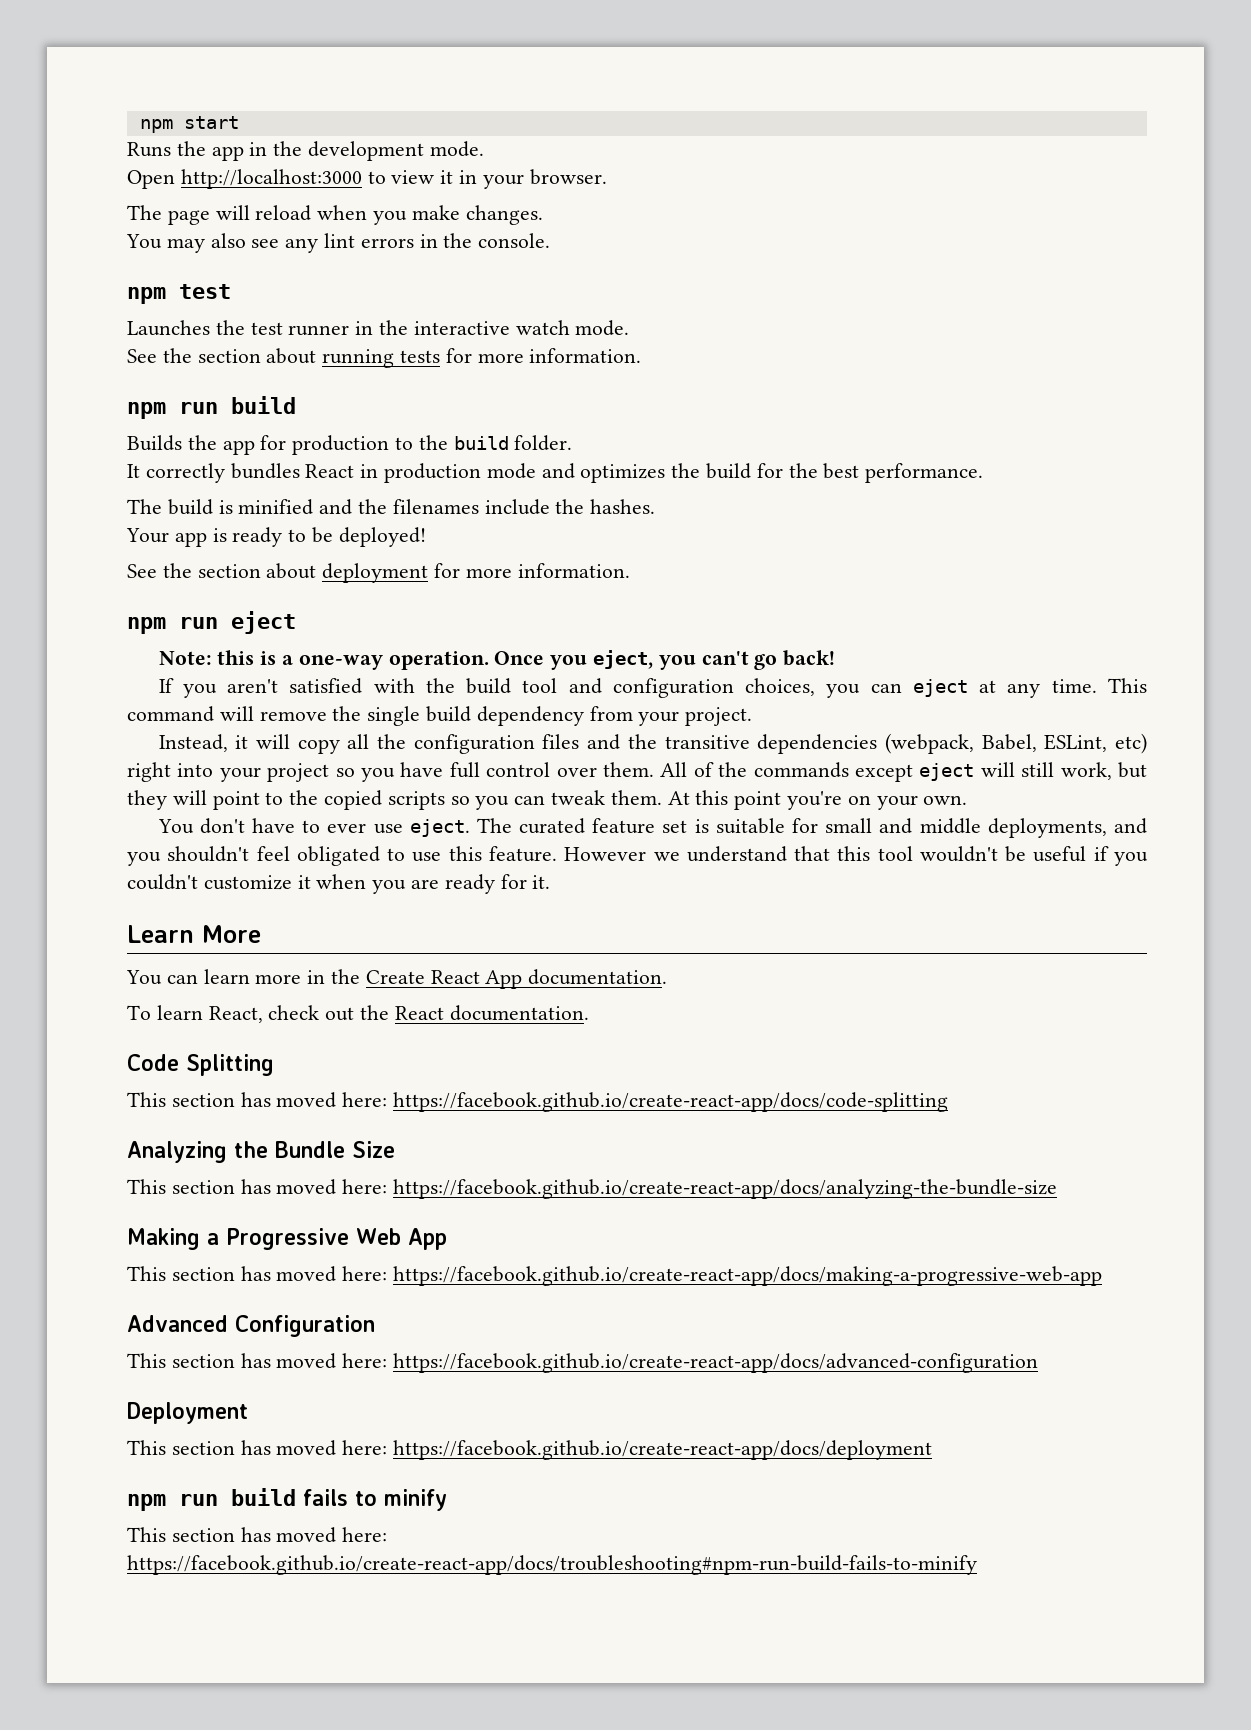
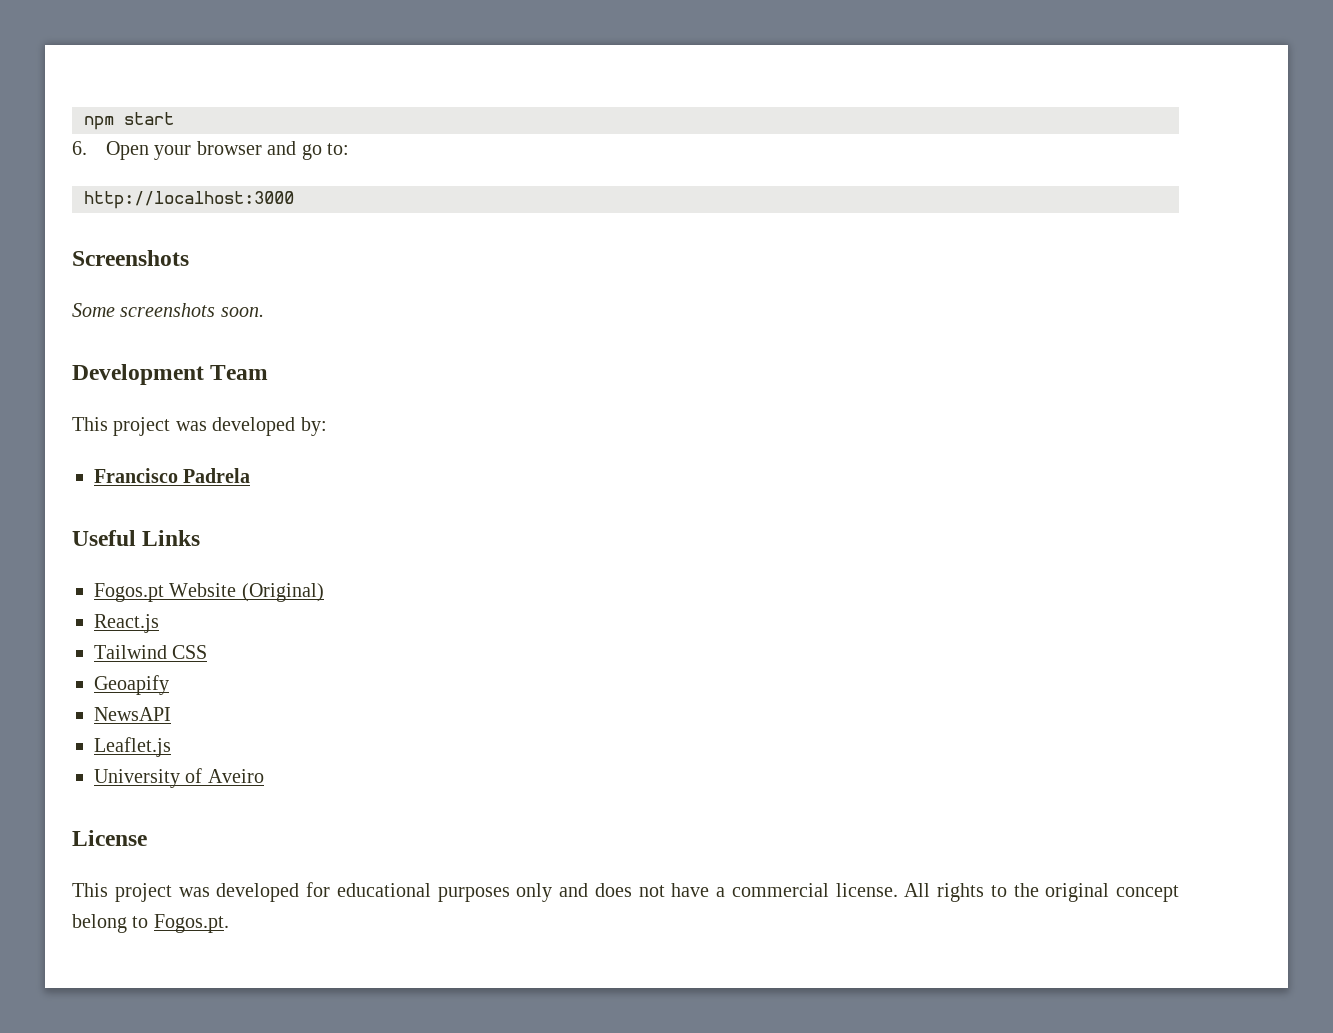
- Runs the app in the development mode.
- Open http://localhost:3000 to view it in your browser.
- The page will reload when you make changes.
- You may also see any lint errors in the console.
- npm test
- Launches the test runner in the interactive watch mode.
- See the section about running tests for more information.
- npm run build
- Builds the app for production to the build folder.
- It correctly bundles React in production mode and optimizes the build for the best performance.
- The build is minified and the filenames include the hashes.
- Your app is ready to be deployed!
- See the section about deployment for more information.
- npm run eject
- Note: this is a one-way operation. Once you eject, you can't go back!
- If you aren't satisfied with the build tool and configuration choices, you can eject at any time. This command will remove the single build dependency from your project.
- Instead, it will copy all the configuration files and the transitive dependencies (webpack, Babel, ESLint, etc) right into your project so you have full control over them. All of the commands except eject will still work, but they will point to the copied scripts so you can tweak them. At this point you're on your own.
- You don't have to ever use eject. The curated feature set is suitable for small and middle deployments, and you shouldn't feel obligated to use this feature. However we understand that this tool wouldn't be useful if you couldn't customize it when you are ready for it.
- Learn More
- You can learn more in the Create React App documentation.
- To learn React, check out the React documentation.
- Code Splitting
- This section has moved here: https://facebook.github.io/create-react-app/docs/code-splitting
- Analyzing the Bundle Size
- This section has moved here: https://facebook.github.io/create-react-app/docs/analyzing-the-bundle-size
- Making a Progressive Web App
- This section has moved here: https://facebook.github.io/create-react-app/docs/making-a-progressive-web-app
- Advanced Configuration
- This section has moved here: https://facebook.github.io/create-react-app/docs/advanced-configuration
- Deployment
- This section has moved here: https://facebook.github.io/create-react-app/docs/deployment
- npm run build fails to minify
- This section has moved here: https://facebook.github.io/create-react-app/docs/troubleshooting#npm-run-build-fails-to-minify
+ 6. Open your browser and go to:
+ http://localhost:3000
+ Screenshots
+ Some screenshots soon.
+ Development Team
+ This project was developed by:
+ Francisco Padrela
+ Useful Links
+ Fogos.pt Website (Original)
+ React.js
+ Tailwind CSS
+ Geoapify
+ NewsAPI
+ Leaflet.js
+ University of Aveiro
+ License
+ This project was developed for educational purposes only and does not have a commercial license. All rights to the original concept belong to Fogos.pt.

